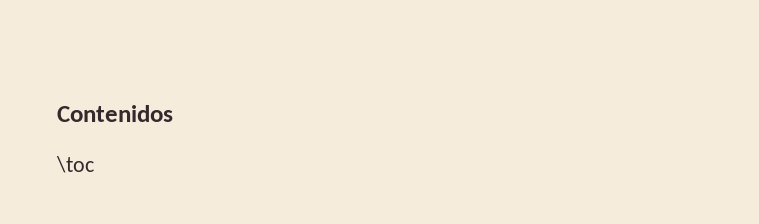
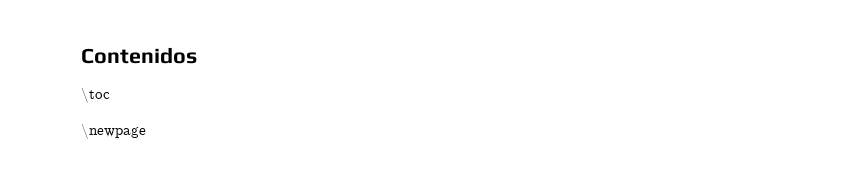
+ \newpage

